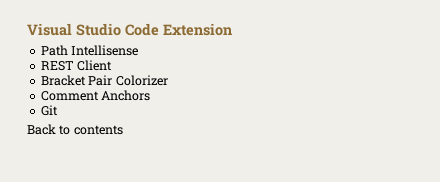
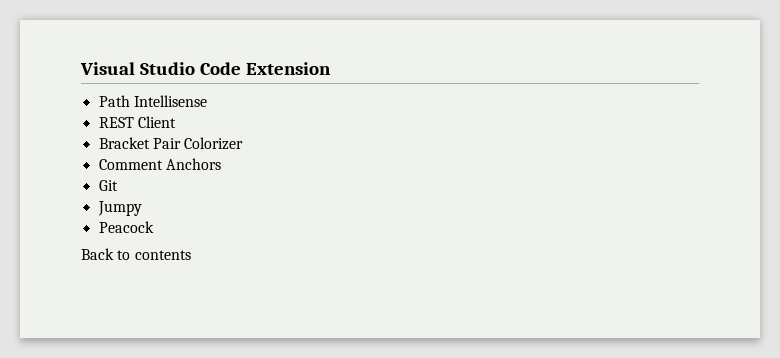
+ Jumpy
+ Peacock

